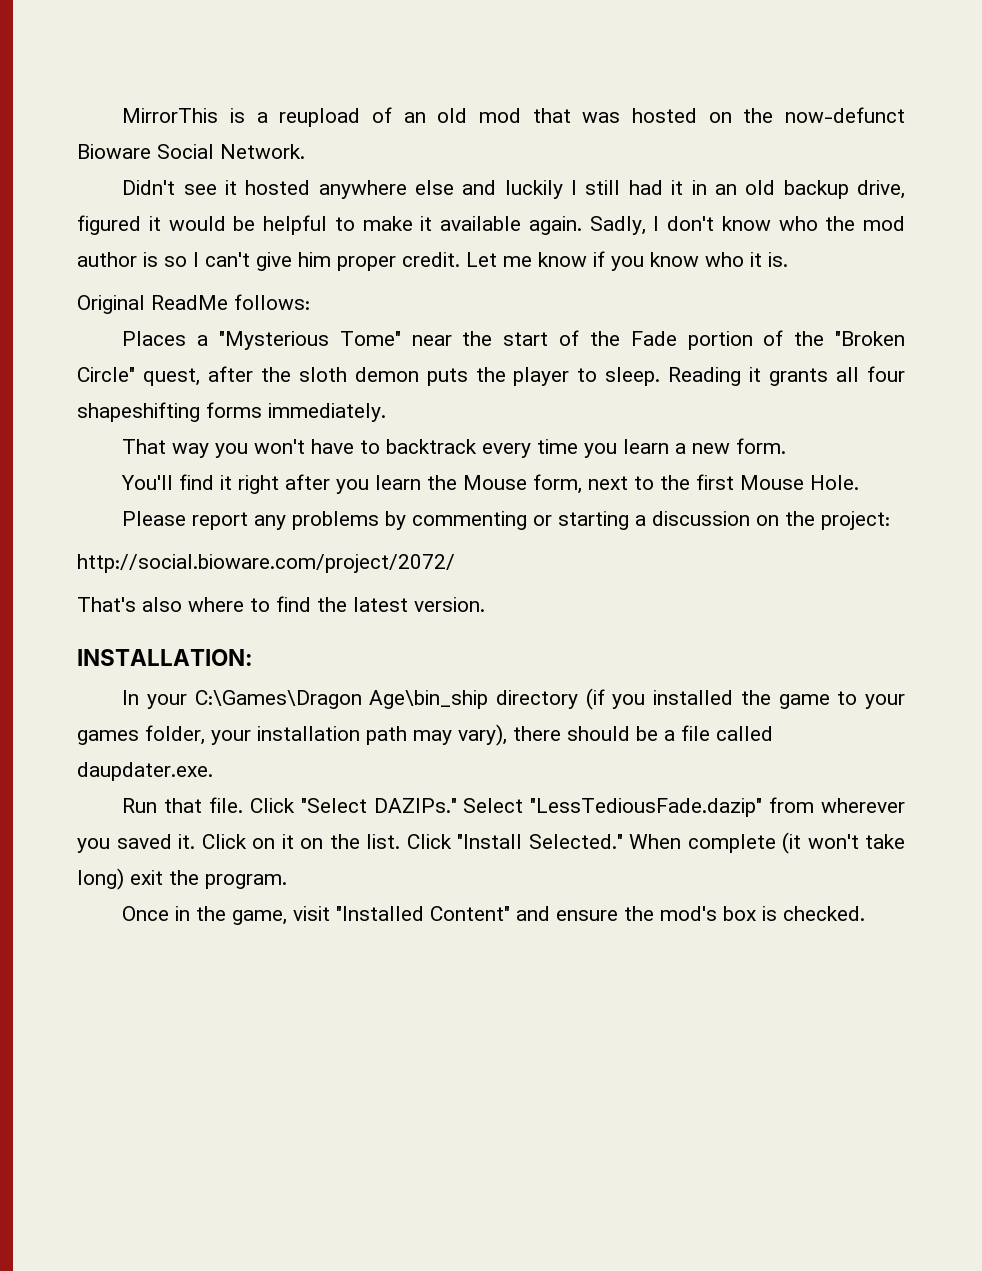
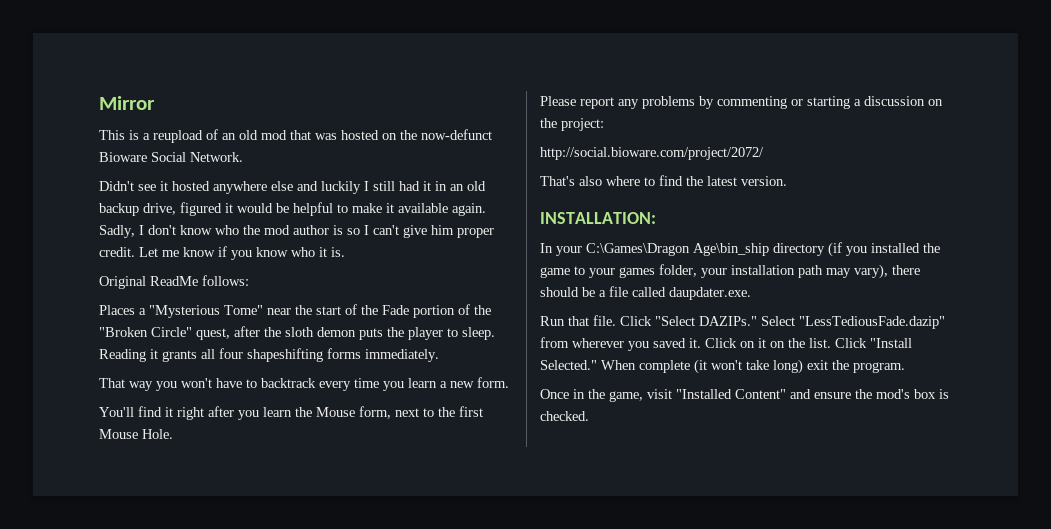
- MirrorThis is a reupload of an old mod that was hosted on the now-defunct Bioware Social Network.
+ Mirror
+ This is a reupload of an old mod that was hosted on the now-defunct Bioware Social Network.

